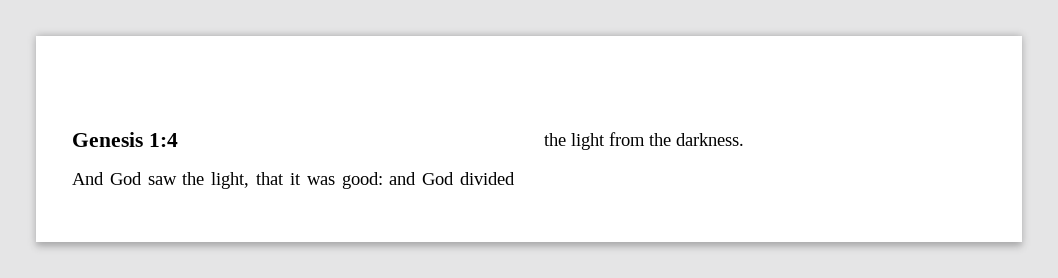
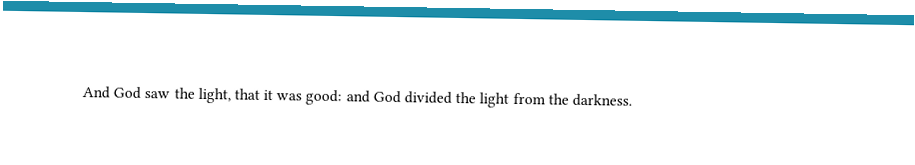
- Genesis 1:4

